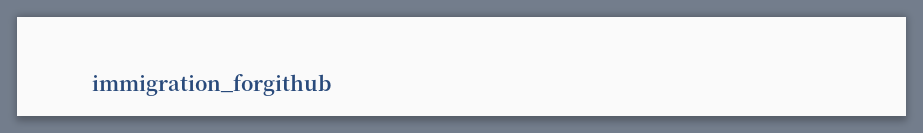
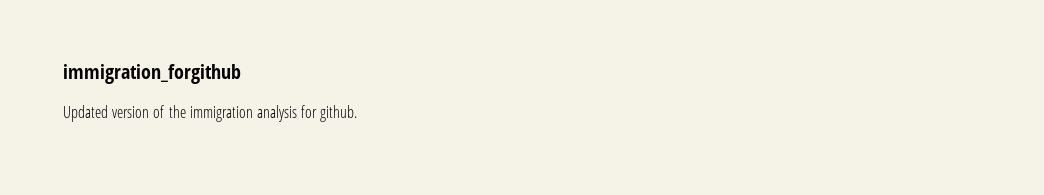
+ Updated version of the immigration analysis for github.

